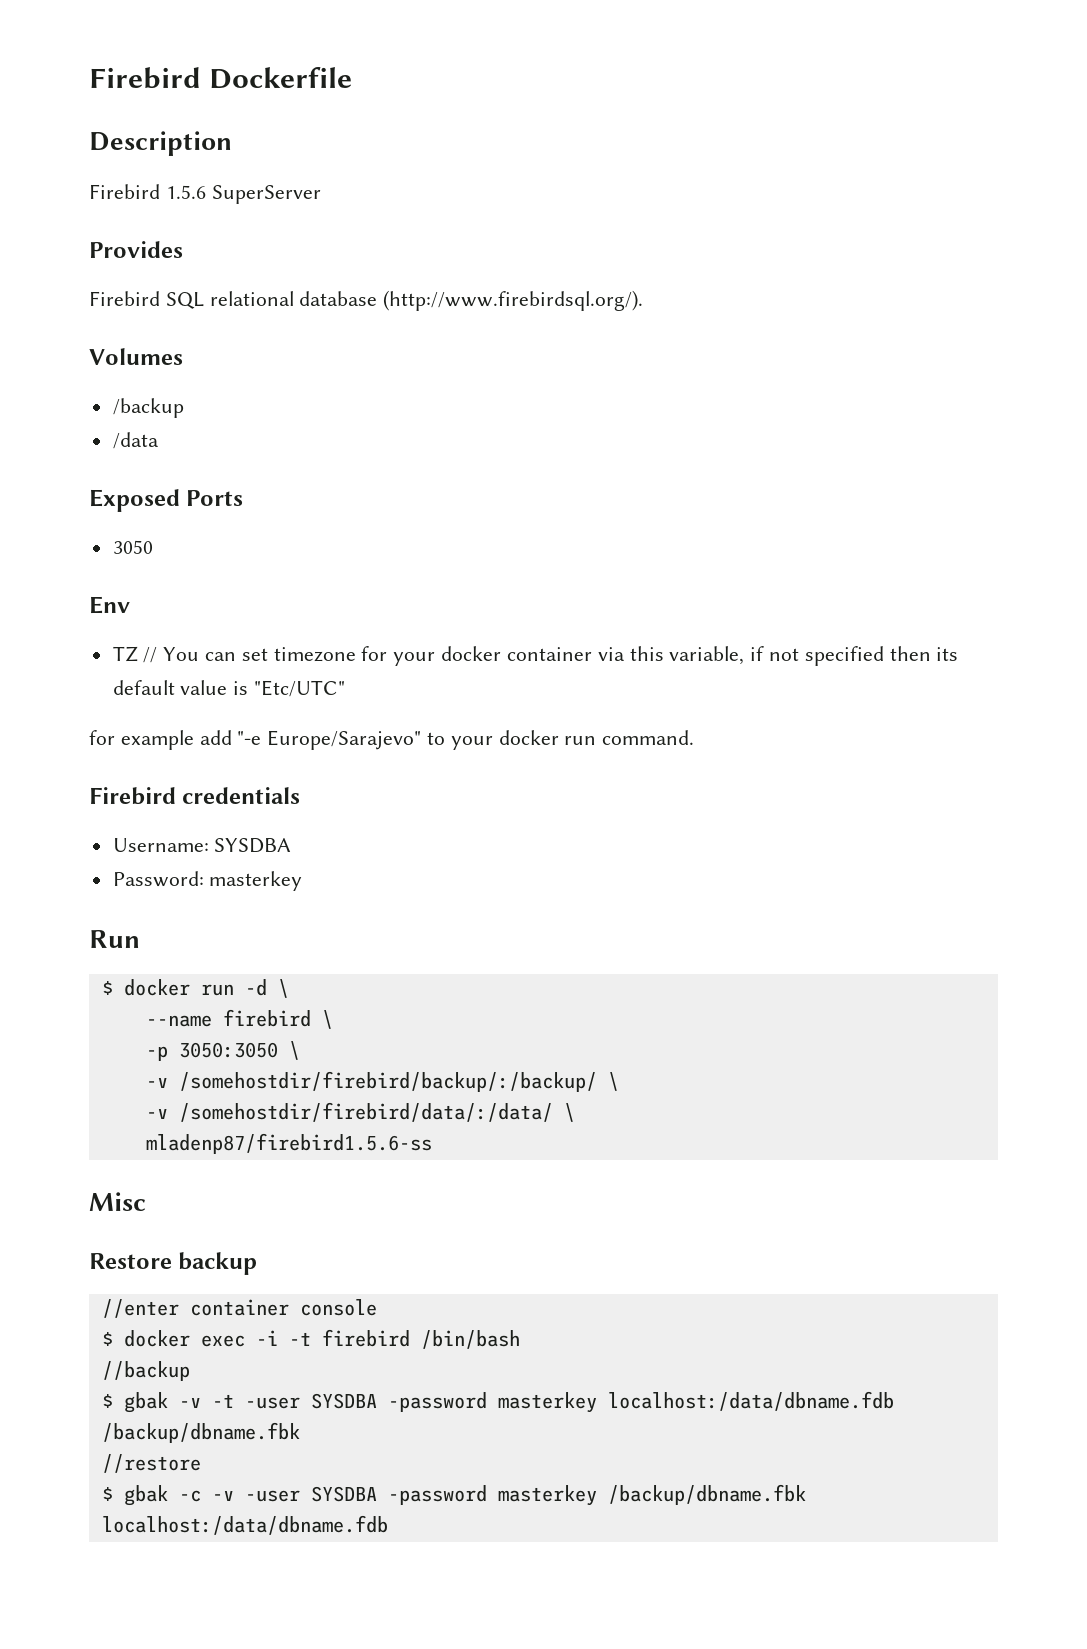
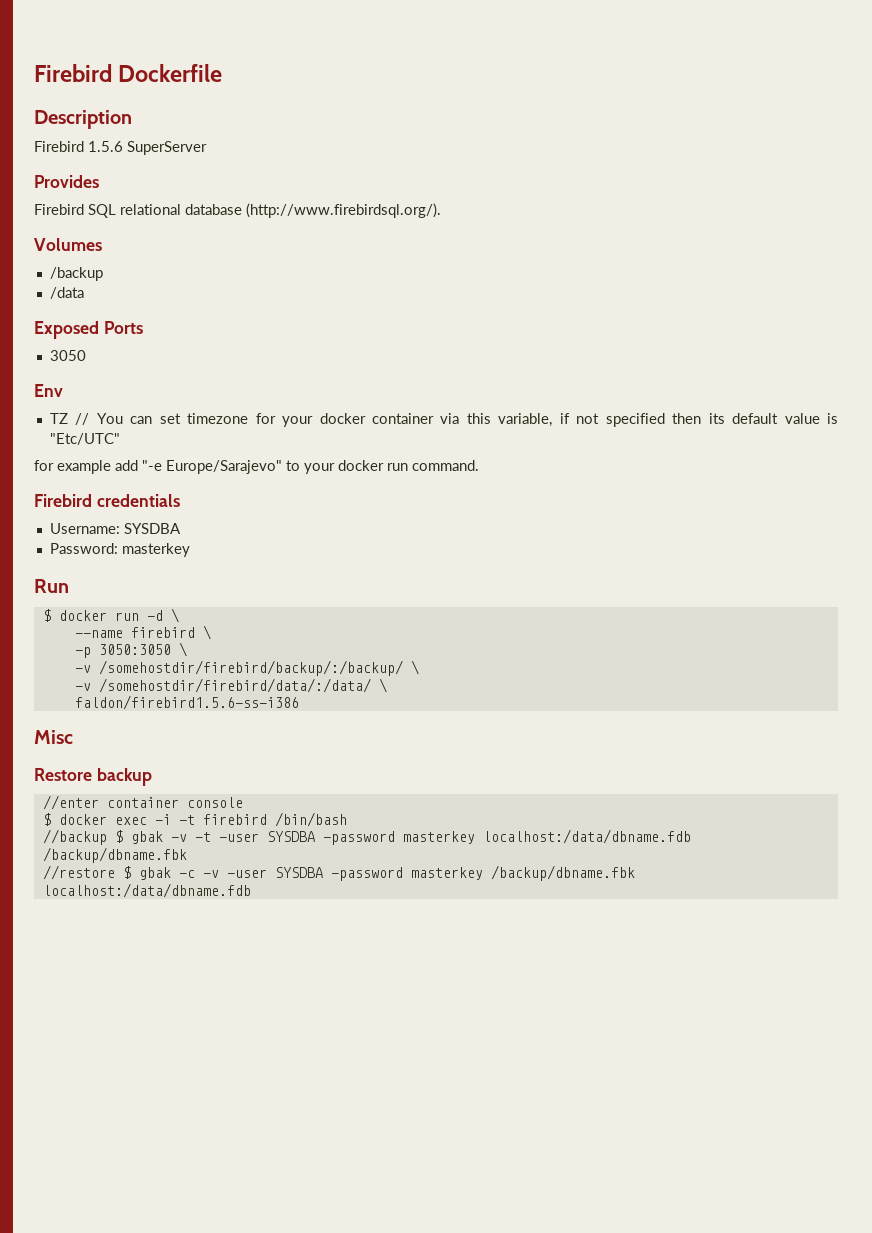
- mladenp87/firebird1.5.6-ss
+ faldon/firebird1.5.6-ss-i386
- //backup
- $ gbak -v -t -user SYSDBA -password masterkey localhost:/data/dbname.fdb /backup/dbname.fbk
+ //backup $ gbak -v -t -user SYSDBA -password masterkey localhost:/data/dbname.fdb /backup/dbname.fbk
- //restore
- $ gbak -c -v -user SYSDBA -password masterkey /backup/dbname.fbk localhost:/data/dbname.fdb
+ //restore $ gbak -c -v -user SYSDBA -password masterkey /backup/dbname.fbk localhost:/data/dbname.fdb

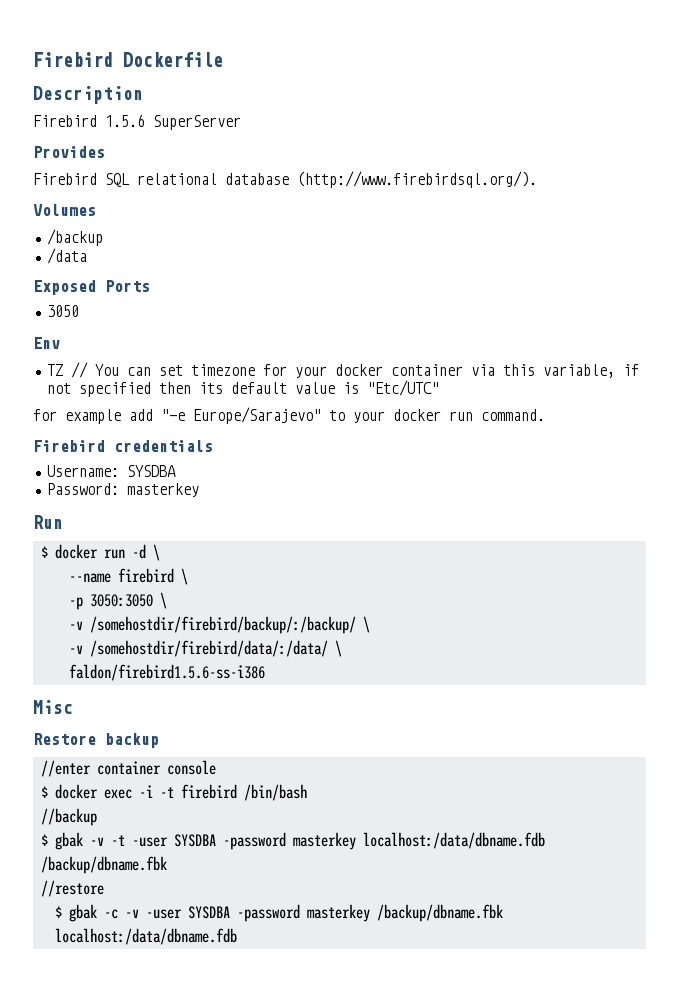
- //backup $ gbak -v -t -user SYSDBA -password masterkey localhost:/data/dbname.fdb /backup/dbname.fbk
+ //backup
+ $ gbak -v -t -user SYSDBA -password masterkey localhost:/data/dbname.fdb /backup/dbname.fbk
- //restore $ gbak -c -v -user SYSDBA -password masterkey /backup/dbname.fbk localhost:/data/dbname.fdb
+ //restore
+ $ gbak -c -v -user SYSDBA -password masterkey /backup/dbname.fbk localhost:/data/dbname.fdb

